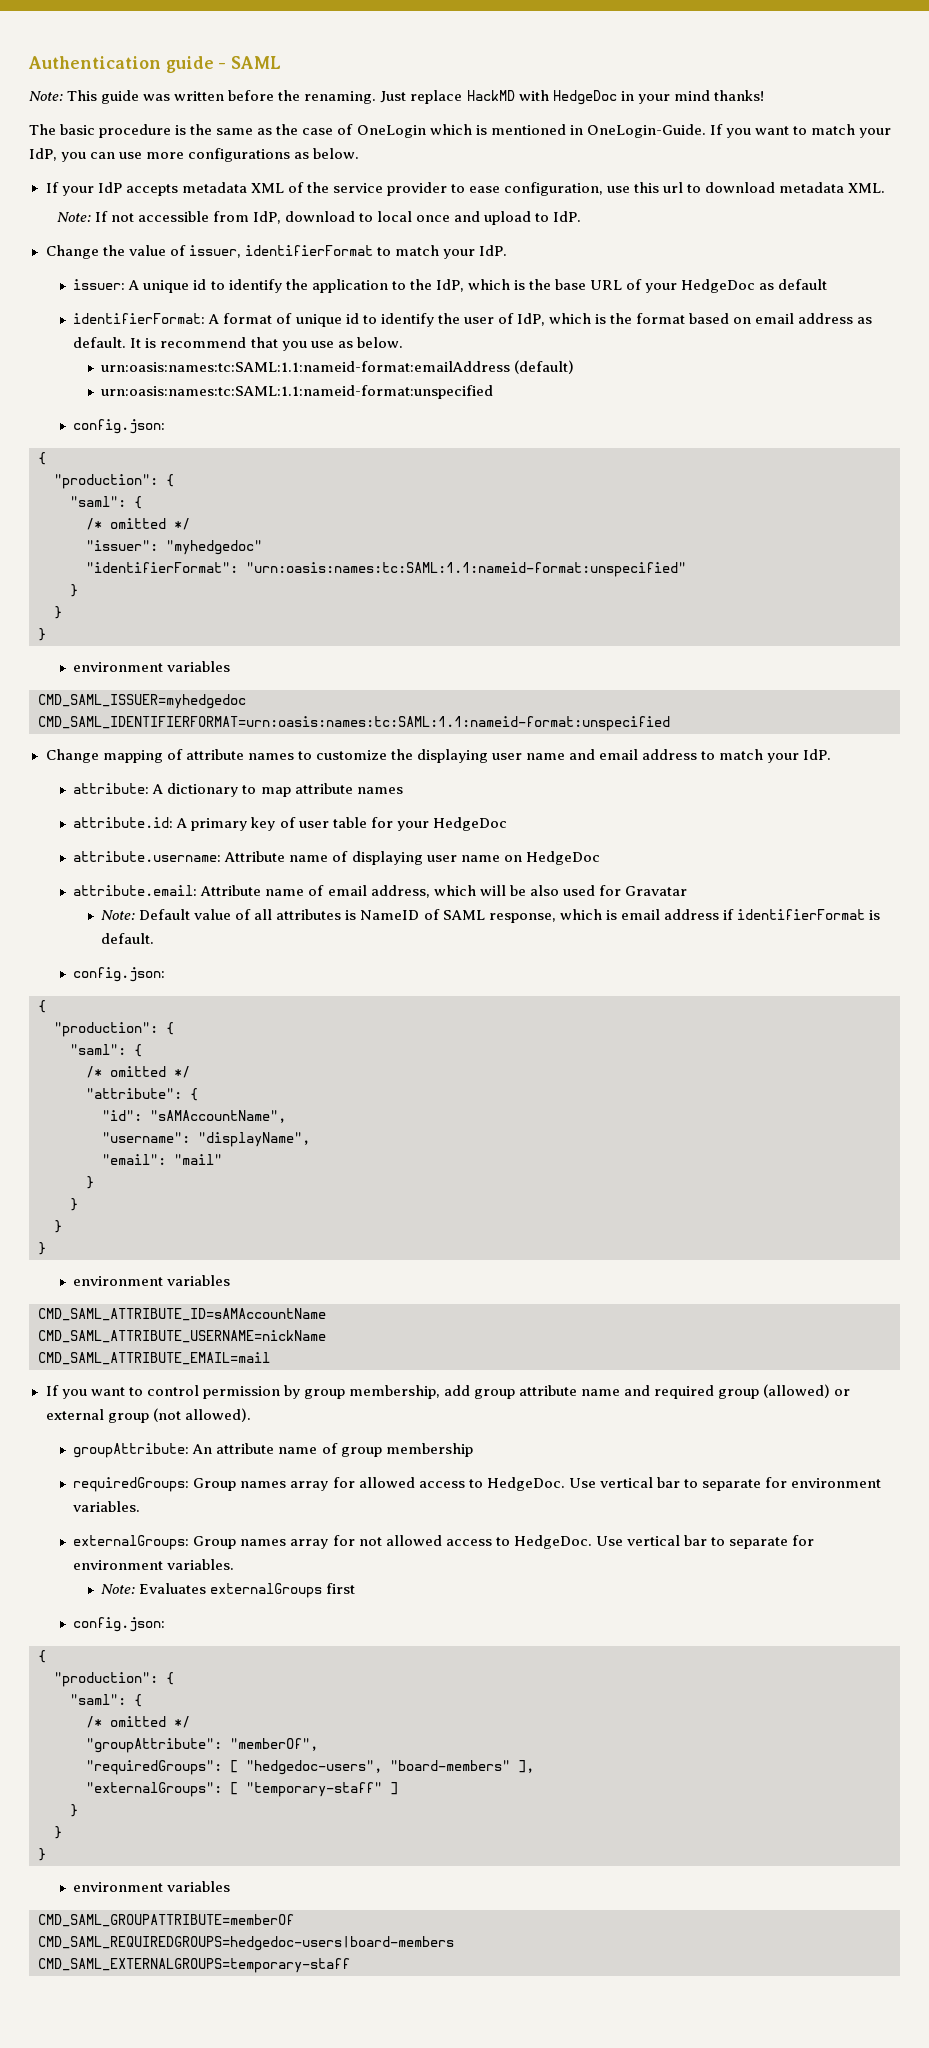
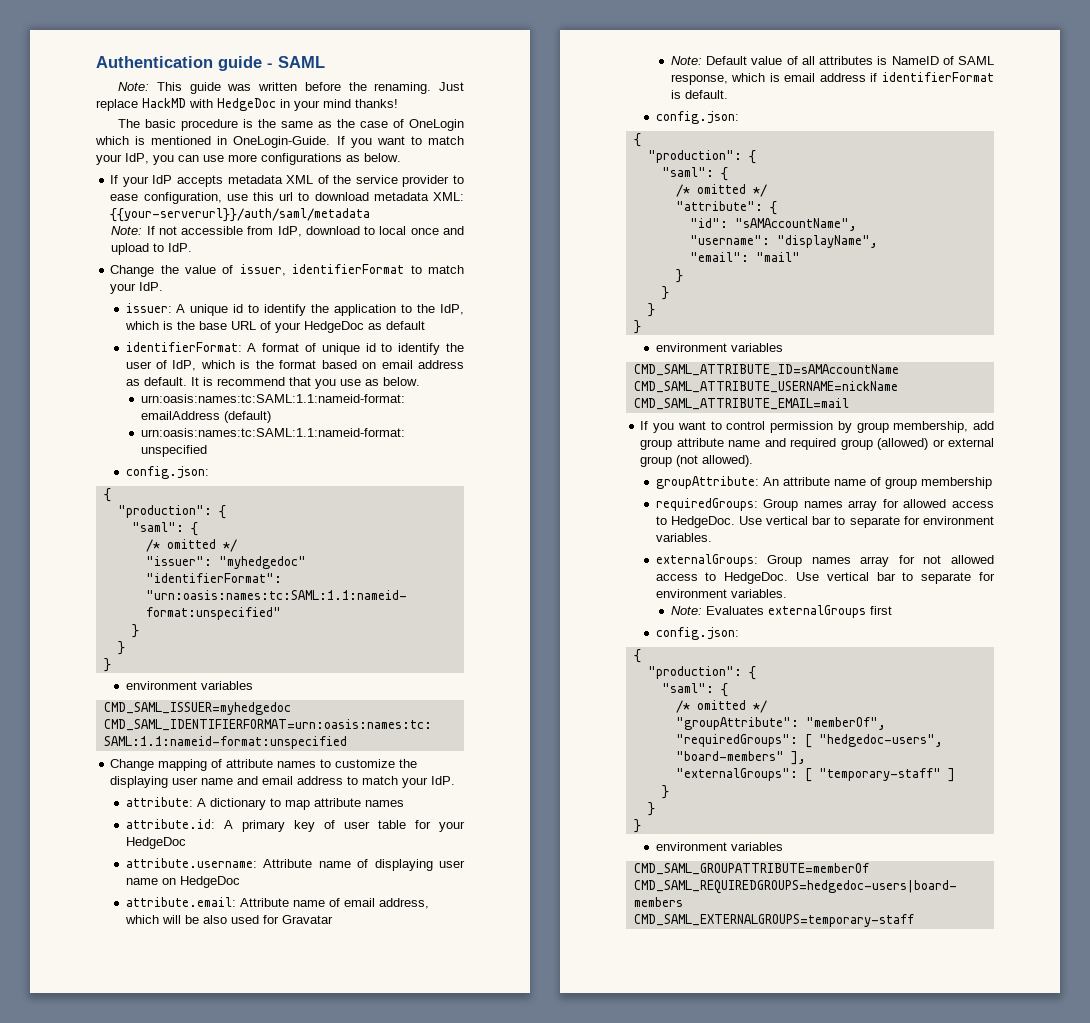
- If your IdP accepts metadata XML of the service provider to ease configuration, use this url to download metadata XML.
+ If your IdP accepts metadata XML of the service provider to ease configuration, use this url to download metadata XML: {{your-serverurl}}/auth/saml/metadata

